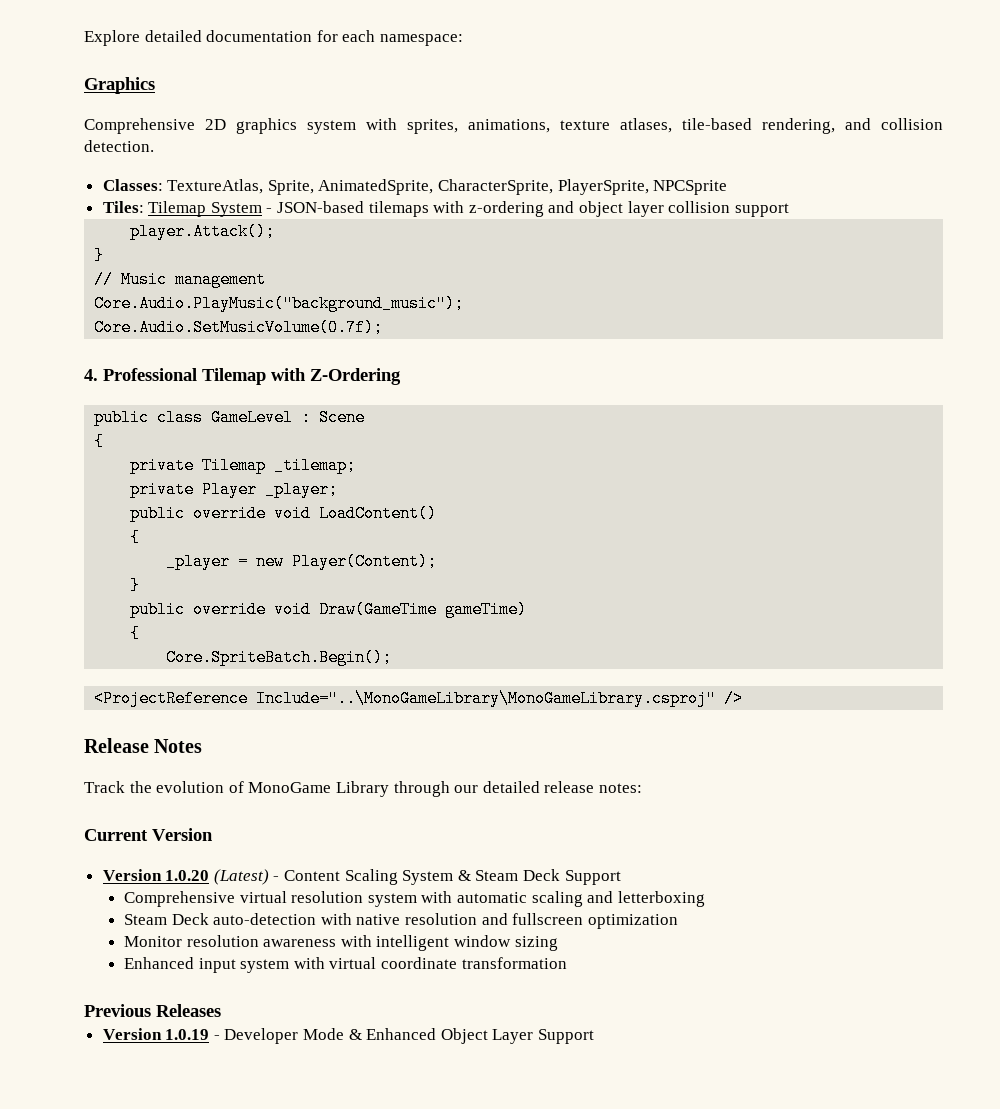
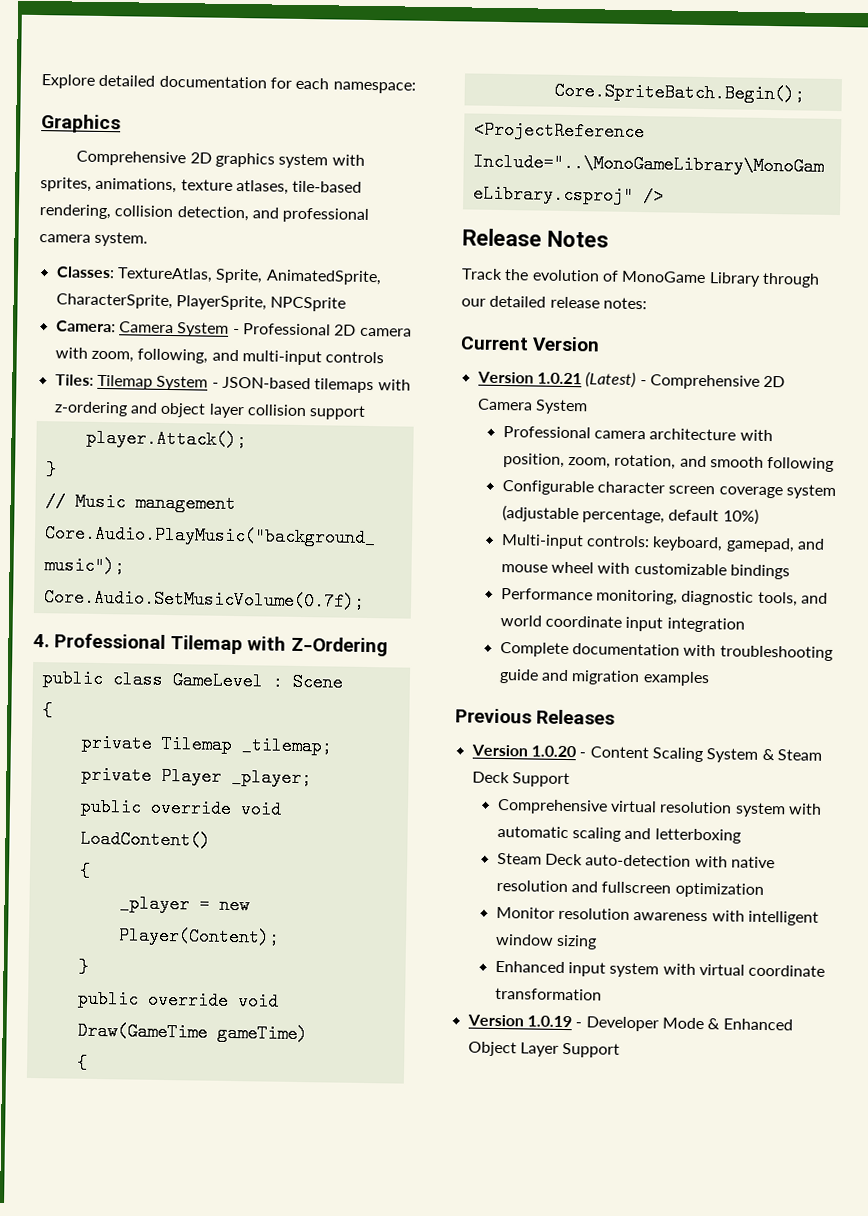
- Comprehensive 2D graphics system with sprites, animations, texture atlases, tile-based rendering, and collision detection.
+ Comprehensive 2D graphics system with sprites, animations, texture atlases, tile-based rendering, collision detection, and professional camera system.
+ Camera: Camera System - Professional 2D camera with zoom, following, and multi-input controls
+ Version 1.0.21 (Latest) - Comprehensive 2D Camera System
+ Professional camera architecture with position, zoom, rotation, and smooth following
+ Configurable character screen coverage system (adjustable percentage, default 10%)
+ Multi-input controls: keyboard, gamepad, and mouse wheel with customizable bindings
+ Performance monitoring, diagnostic tools, and world coordinate input integration
+ Complete documentation with troubleshooting guide and migration examples
+ Previous Releases
- Version 1.0.20 (Latest) - Content Scaling System & Steam Deck Support
+ Version 1.0.20 - Content Scaling System & Steam Deck Support
- Previous Releases

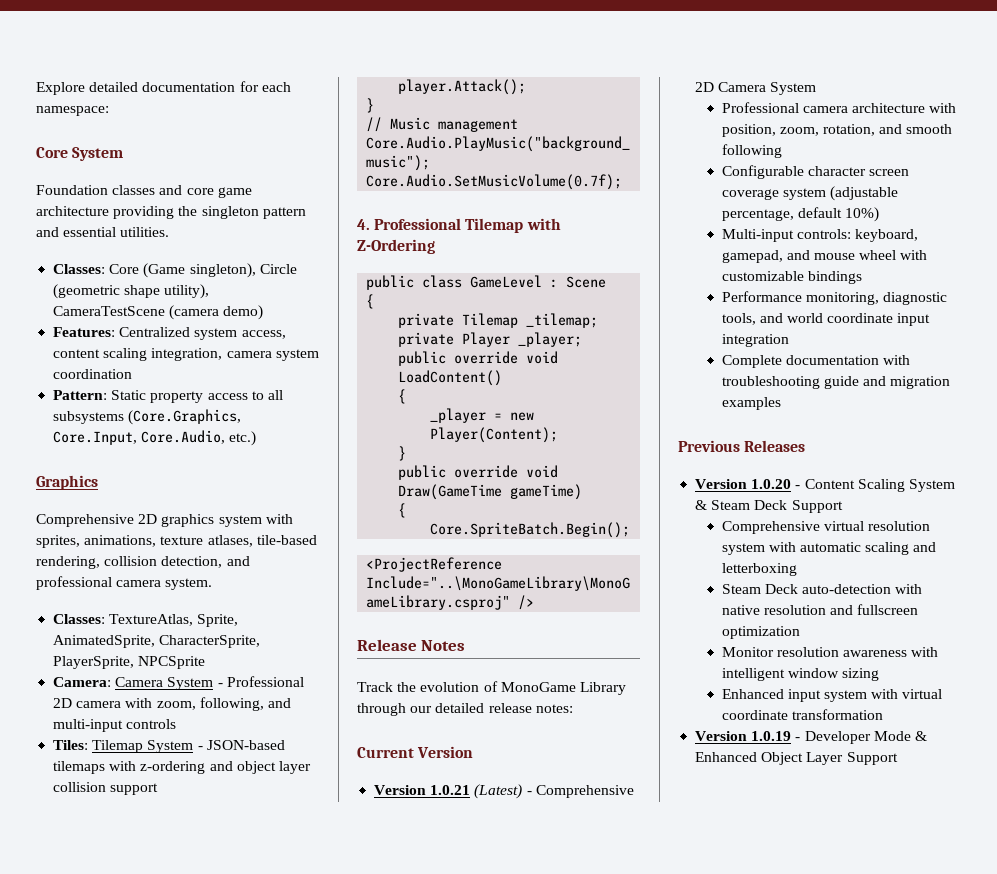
+ Core System
+ Foundation classes and core game architecture providing the singleton pattern and essential utilities.
+ Classes: Core (Game singleton), Circle (geometric shape utility), CameraTestScene (camera demo)
+ Features: Centralized system access, content scaling integration, camera system coordination
+ Pattern: Static property access to all subsystems (Core.Graphics, Core.Input, Core.Audio, etc.)

